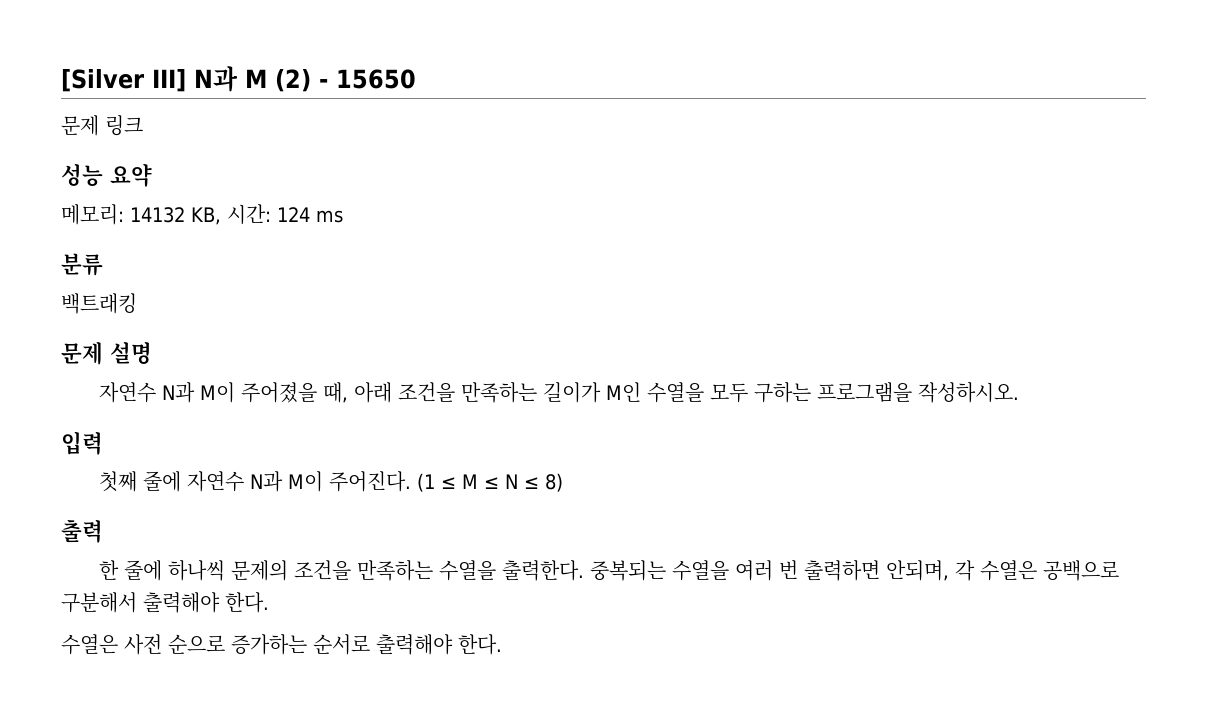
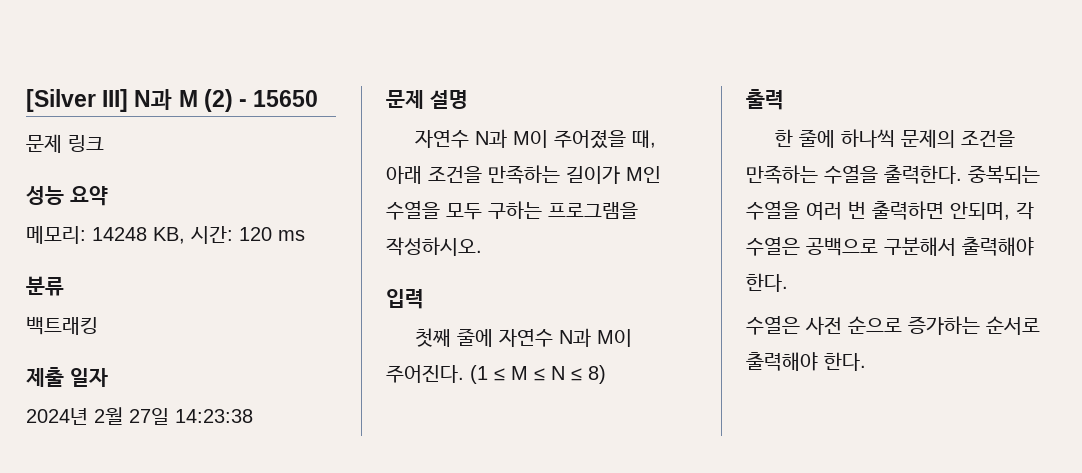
- 메모리: 14132 KB, 시간: 124 ms
+ 메모리: 14248 KB, 시간: 120 ms
+ 제출 일자
+ 2024년 2월 27일 14:23:38

